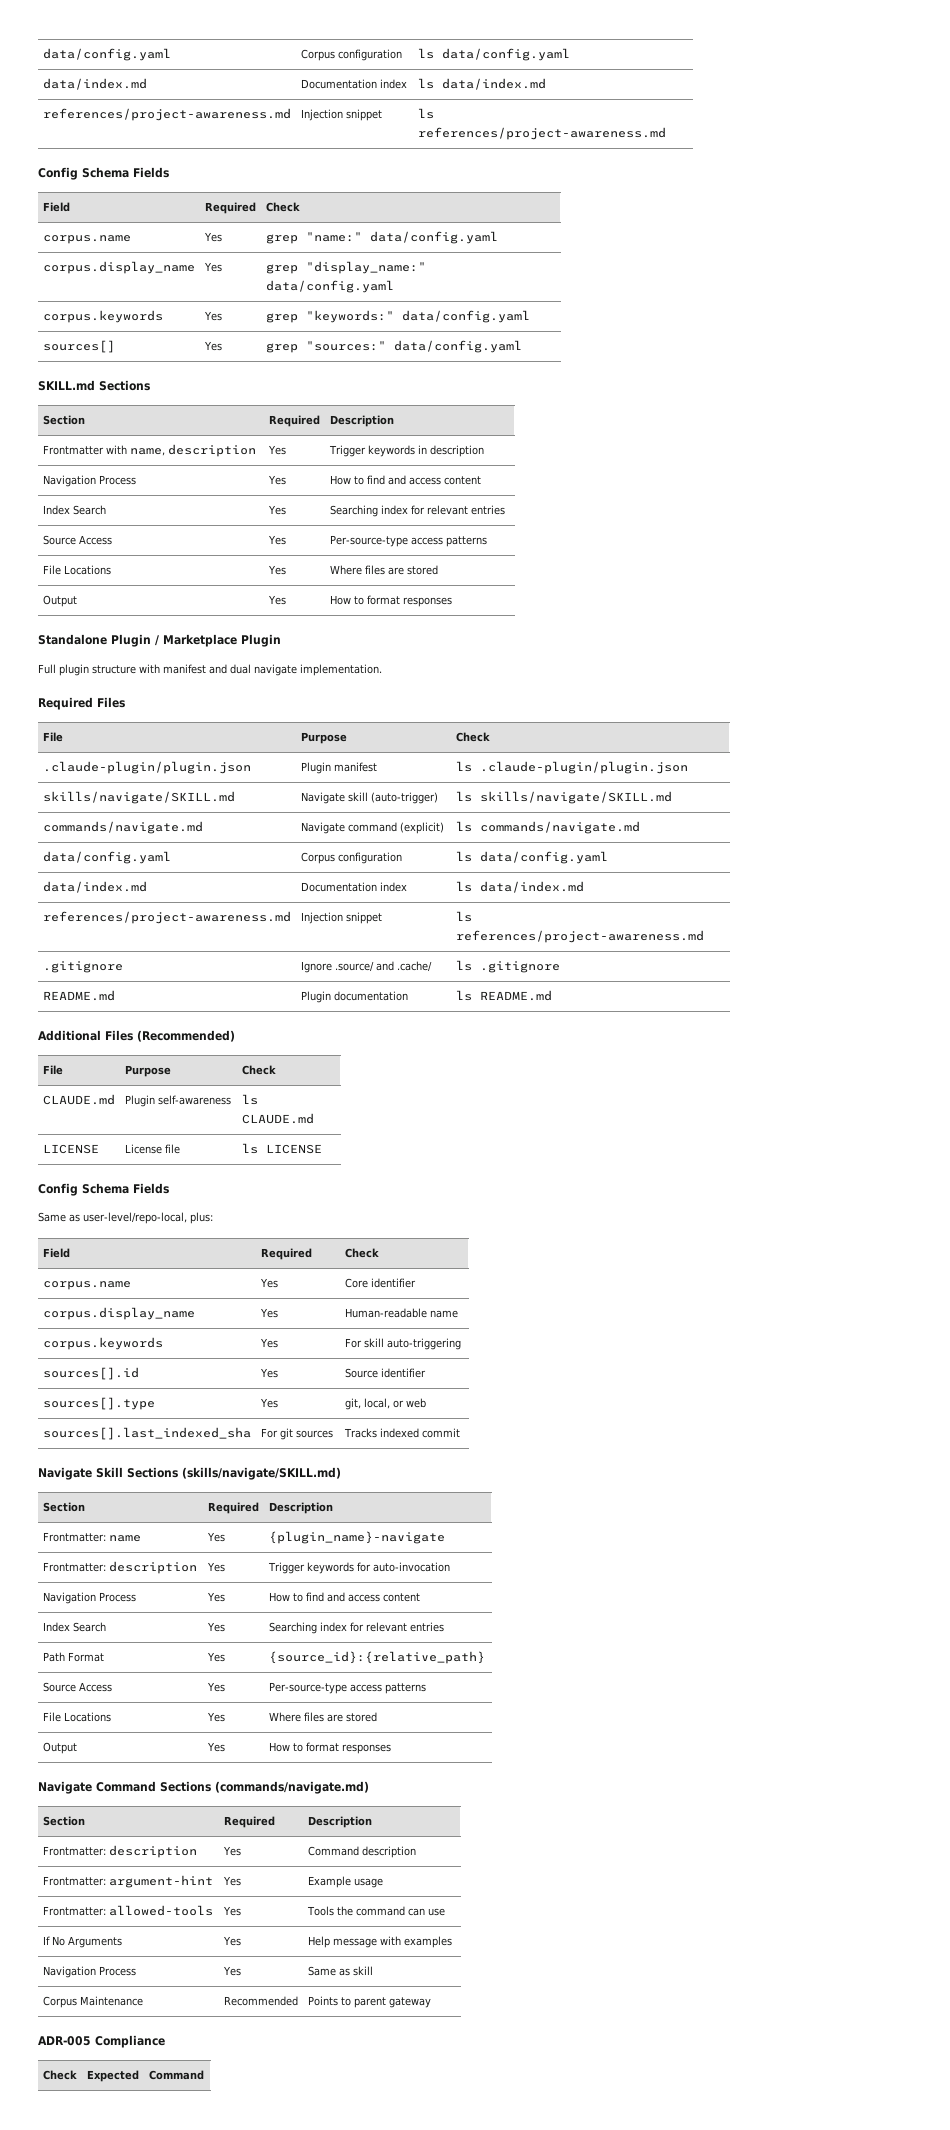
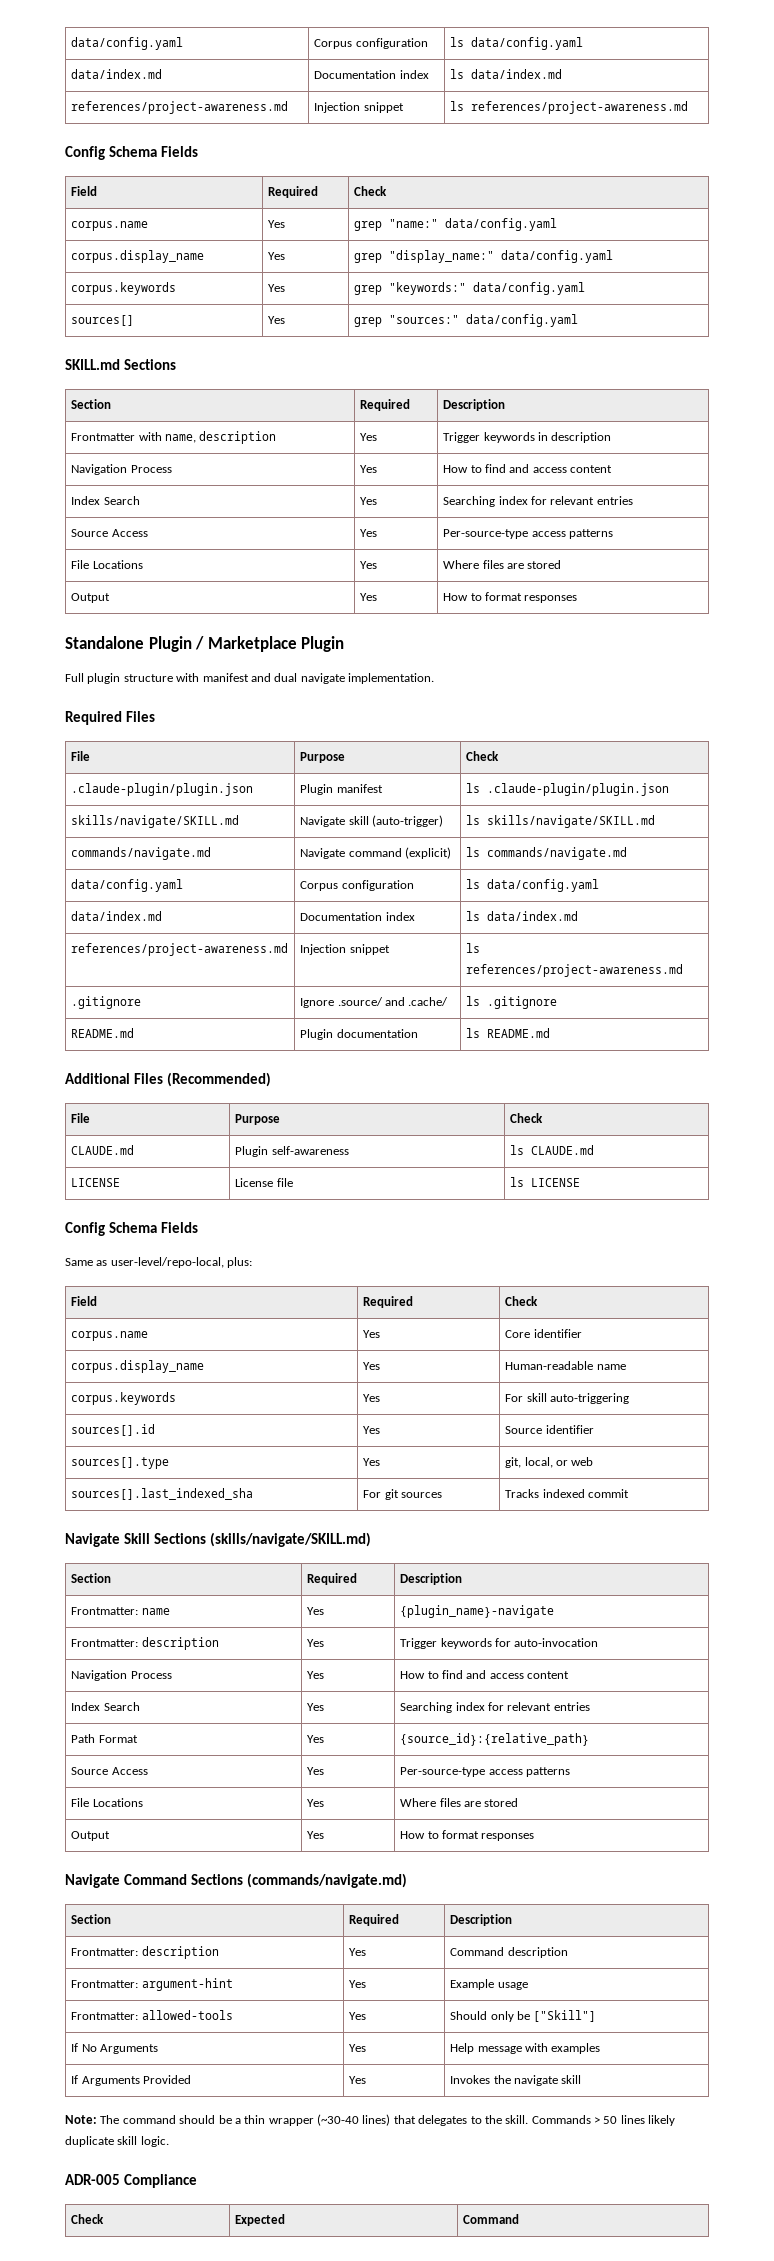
- Frontmatter: allowed-tools | Yes | Tools the command can use
+ Frontmatter: allowed-tools | Yes | Should only be ["Skill"]
- Navigation Process | Yes | Same as skill
- Corpus Maintenance | Recommended | Points to parent gateway
+ If Arguments Provided | Yes | Invokes the navigate skill
+ Note: The command should be a thin wrapper (~30-40 lines) that delegates to the skill. Commands > 50 lines likely duplicate skill logic.

